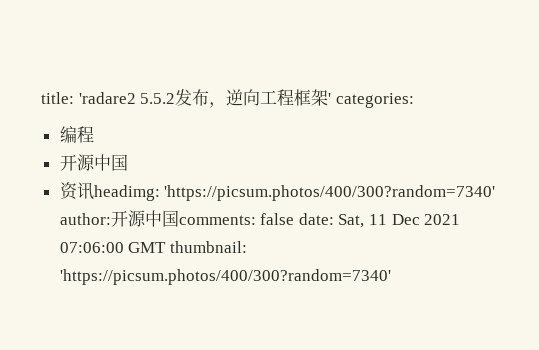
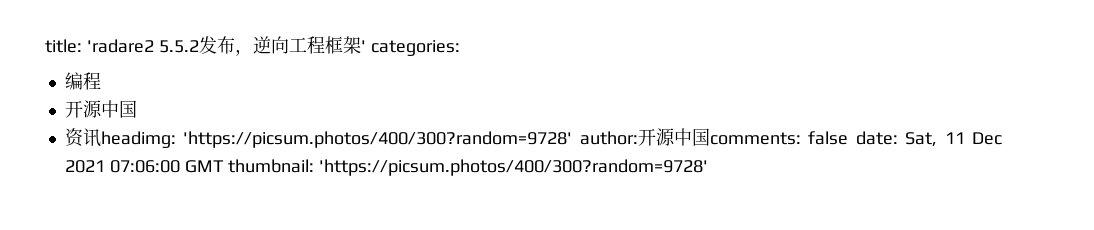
- 资讯headimg: 'https://picsum.photos/400/300?random=7340' author:开源中国comments: false date: Sat, 11 Dec 2021 07:06:00 GMT thumbnail: 'https://picsum.photos/400/300?random=7340'
+ 资讯headimg: 'https://picsum.photos/400/300?random=9728' author:开源中国comments: false date: Sat, 11 Dec 2021 07:06:00 GMT thumbnail: 'https://picsum.photos/400/300?random=9728'

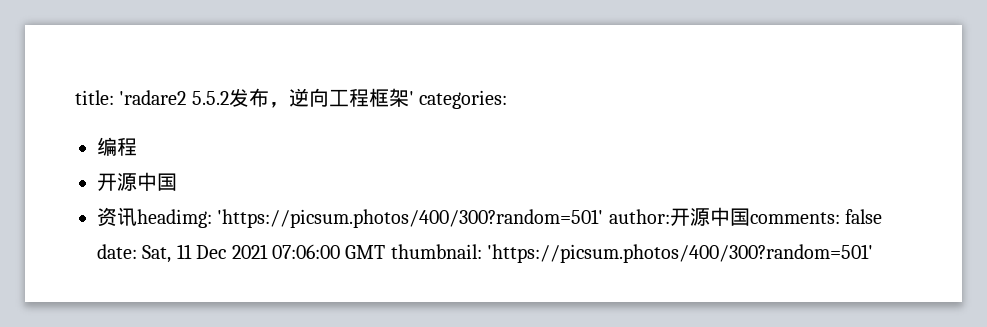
- 资讯headimg: 'https://picsum.photos/400/300?random=9728' author:开源中国comments: false date: Sat, 11 Dec 2021 07:06:00 GMT thumbnail: 'https://picsum.photos/400/300?random=9728'
+ 资讯headimg: 'https://picsum.photos/400/300?random=501' author:开源中国comments: false date: Sat, 11 Dec 2021 07:06:00 GMT thumbnail: 'https://picsum.photos/400/300?random=501'

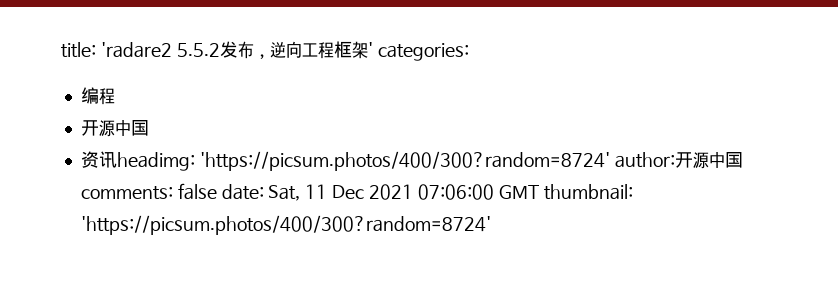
- 资讯headimg: 'https://picsum.photos/400/300?random=501' author:开源中国comments: false date: Sat, 11 Dec 2021 07:06:00 GMT thumbnail: 'https://picsum.photos/400/300?random=501'
+ 资讯headimg: 'https://picsum.photos/400/300?random=8724' author:开源中国comments: false date: Sat, 11 Dec 2021 07:06:00 GMT thumbnail: 'https://picsum.photos/400/300?random=8724'

